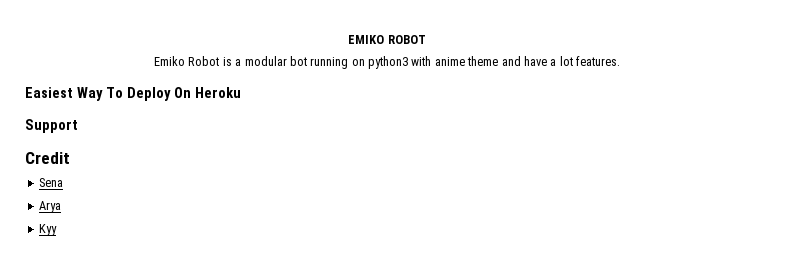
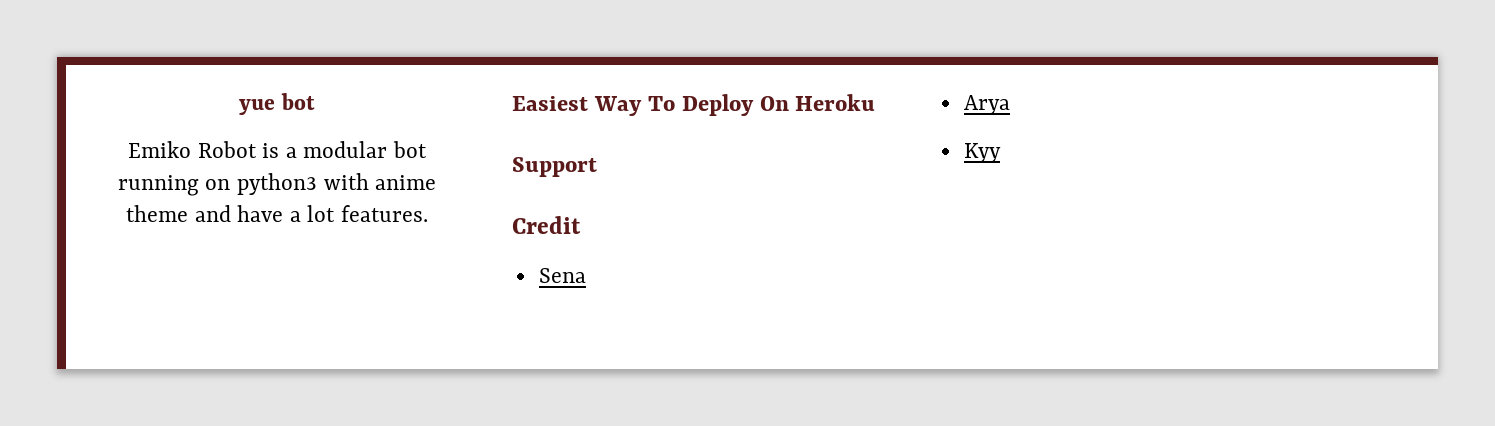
- EMIKO ROBOT
+ yue bot

